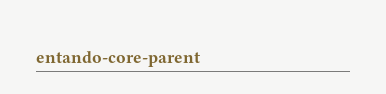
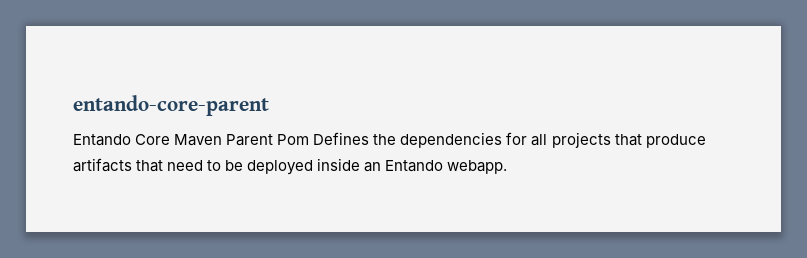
+ Entando Core Maven Parent Pom Defines the dependencies for all projects that produce artifacts that need to be deployed inside an Entando webapp.

